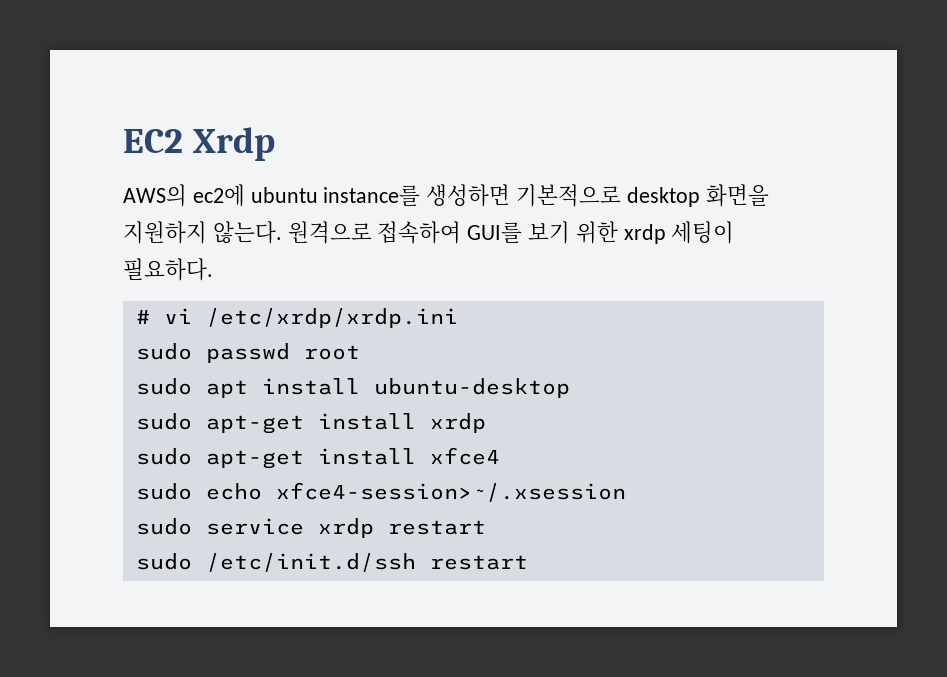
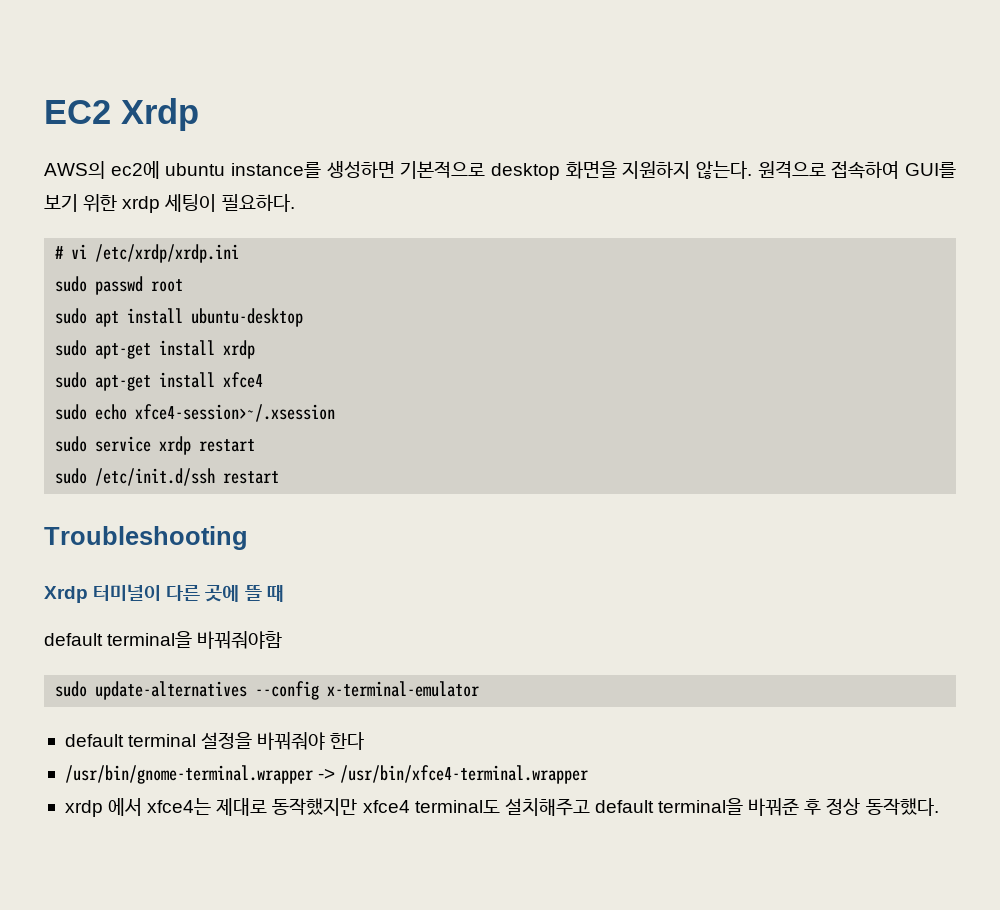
+ Troubleshooting
+ Xrdp 터미널이 다른 곳에 뜰 때
+ default terminal을 바꿔줘야함
+ sudo update-alternatives --config x-terminal-emulator
+ default terminal 설정을 바꿔줘야 한다
+ /usr/bin/gnome-terminal.wrapper -> /usr/bin/xfce4-terminal.wrapper
+ xrdp 에서 xfce4는 제대로 동작했지만 xfce4 terminal도 설치해주고 default terminal을 바꿔준 후 정상 동작했다.

